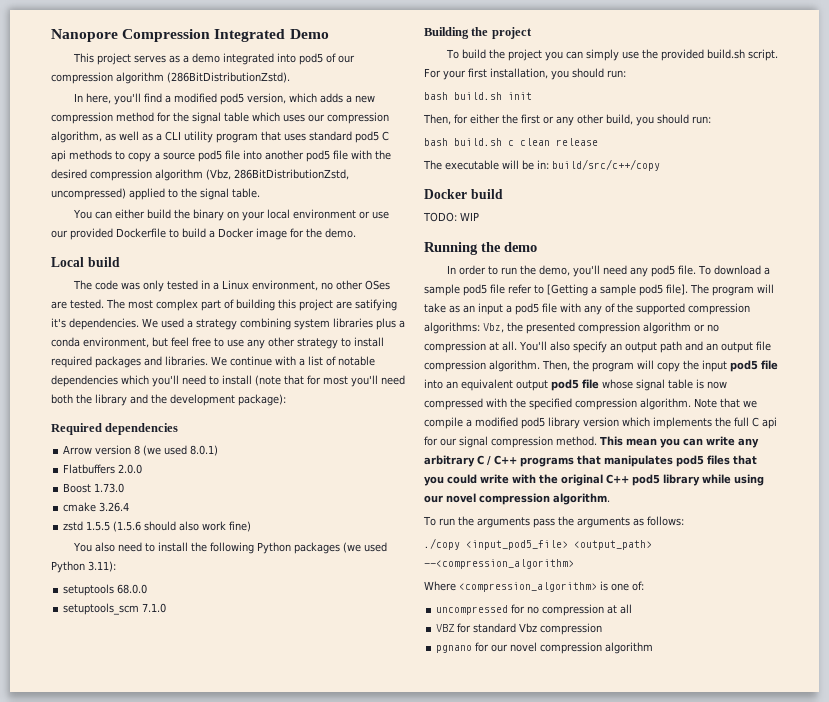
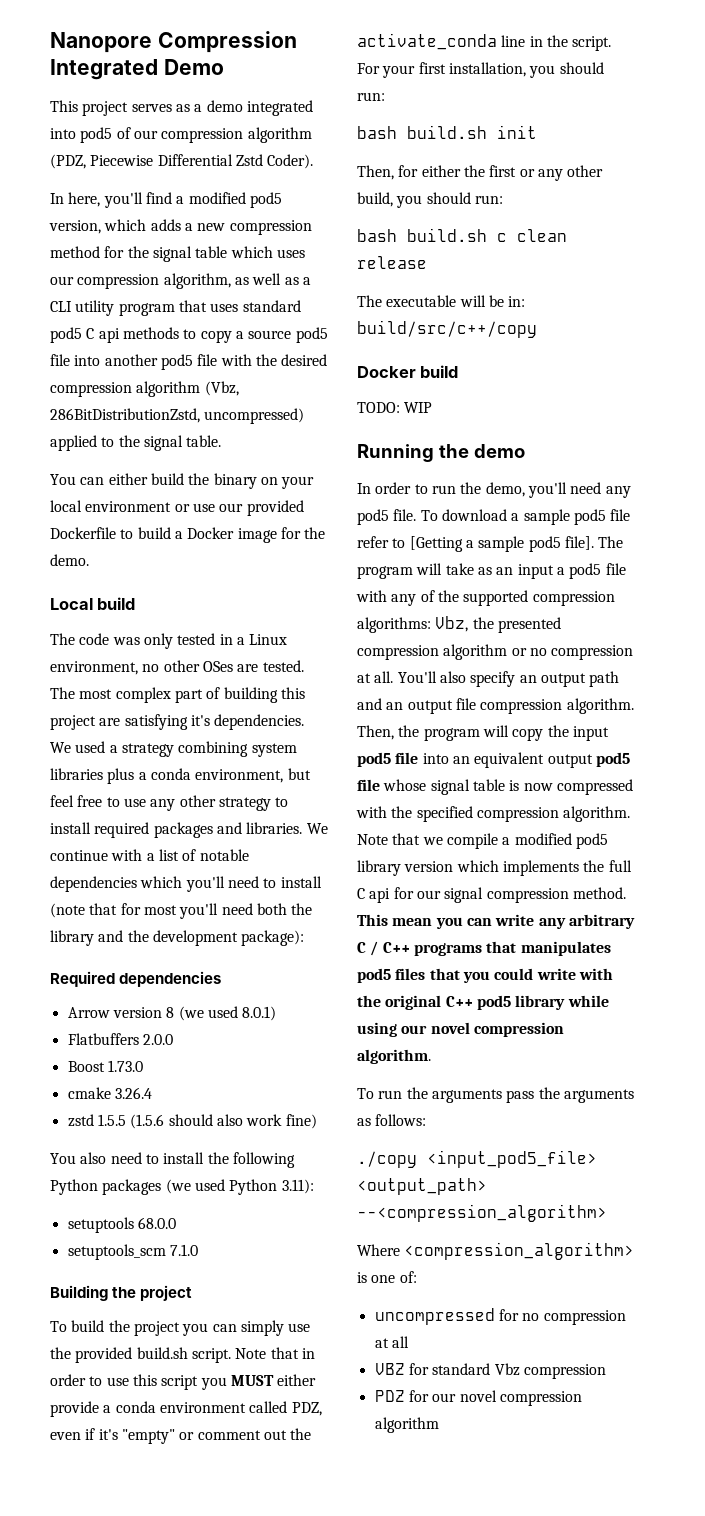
- This project serves as a demo integrated into pod5 of our compression algorithm (286BitDistributionZstd).
+ This project serves as a demo integrated into pod5 of our compression algorithm (PDZ, Piecewise Differential Zstd Coder).
- The most complex part of building this project are satifying it's dependencies.
+ The most complex part of building this project are satisfying it's dependencies.
+ Note that in order to use this script you MUST either provide a conda environment called PDZ, even if it's "empty" or comment out the activate_conda line in the script.
- pgnano for our novel compression algorithm
+ PDZ for our novel compression algorithm

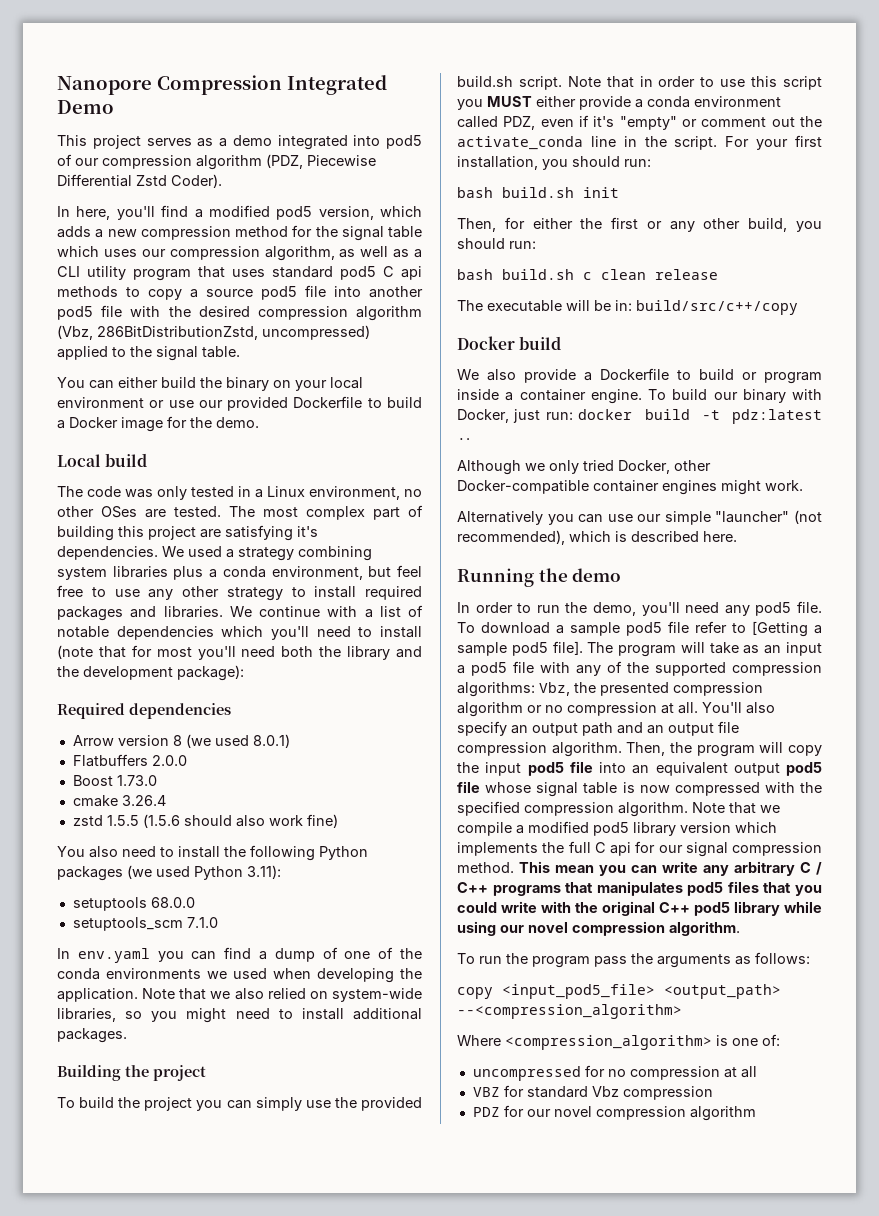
+ In env.yaml you can find a dump of one of the conda environments we used when developing the application. Note that we also relied on system-wide libraries, so you might need to install additional packages.
- TODO: WIP
+ We also provide a Dockerfile to build or program inside a container engine. To build our binary with Docker, just run: docker build -t pdz:latest ..
+ Although we only tried Docker, other Docker-compatible container engines might work.
+ Alternatively you can use our simple "launcher" (not recommended), which is described here.
- To run the arguments pass the arguments as follows:
+ To run the program pass the arguments as follows:
- ./copy <input_pod5_file> <output_path> --<compression_algorithm>
+ copy <input_pod5_file> <output_path> --<compression_algorithm>

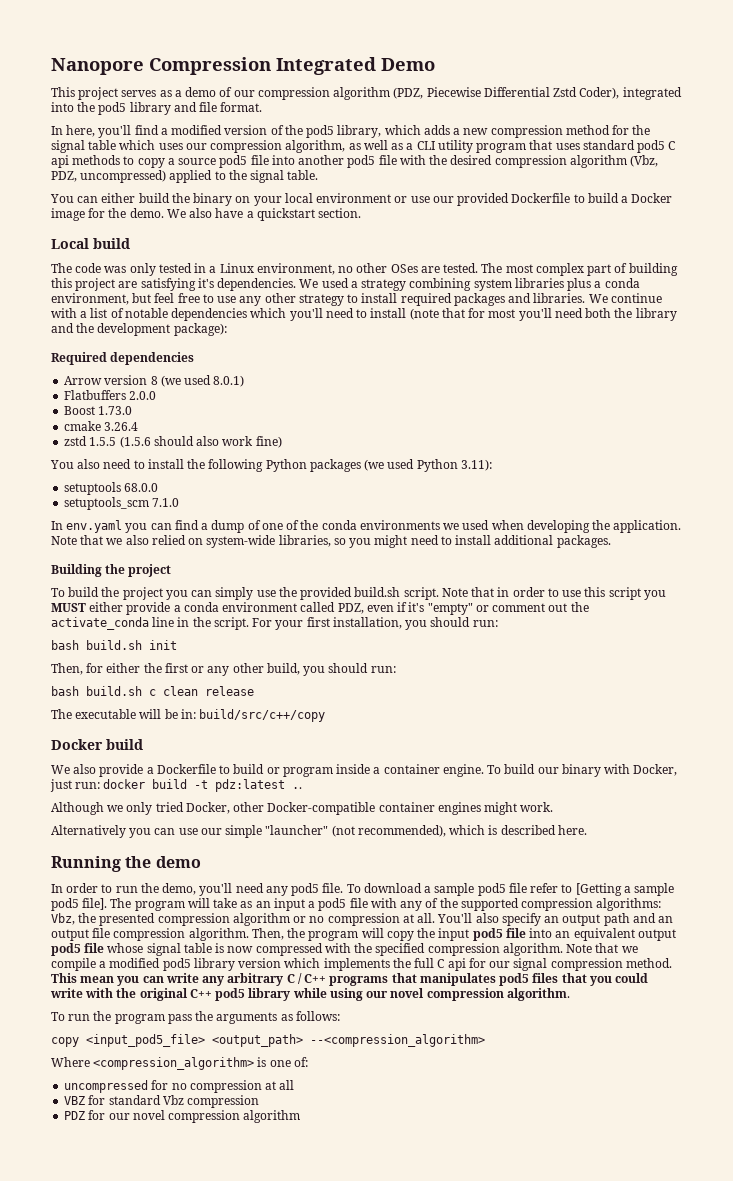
- This project serves as a demo integrated into pod5 of our compression algorithm (PDZ, Piecewise Differential Zstd Coder).
+ This project serves as a demo of our compression algorithm (PDZ, Piecewise Differential Zstd Coder), integrated into the pod5 library and file format.
- In here, you'll find a modified pod5 version, which adds a new compression method for the signal table which uses our compression algorithm, as well as a CLI utility program that uses standard pod5 C api methods to copy a source pod5 file into another pod5 file with the desired compression algorithm (Vbz, 286BitDistributionZstd, uncompressed) applied to the signal table.
+ In here, you'll find a modified version of the pod5 library, which adds a new compression method for the signal table which uses our compression algorithm, as well as a CLI utility program that uses standard pod5 C api methods to copy a source pod5 file into another pod5 file with the desired compression algorithm (Vbz, PDZ, uncompressed) applied to the signal table.
+ We also have a quickstart section.

